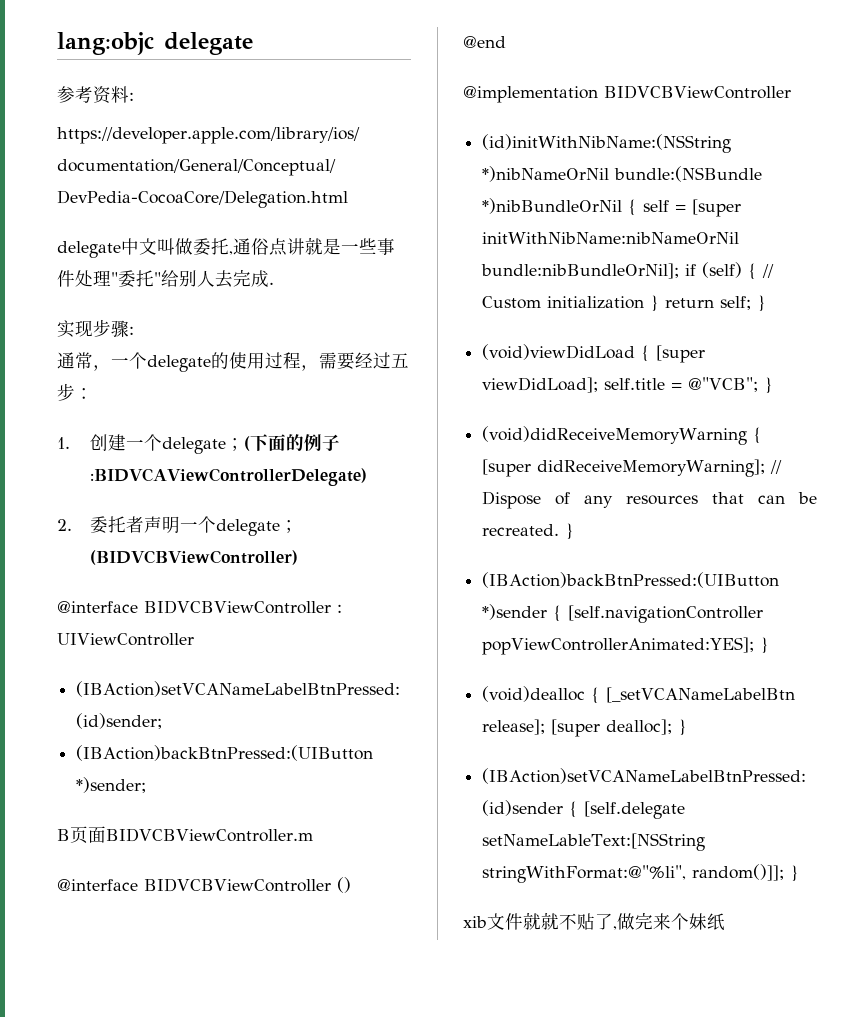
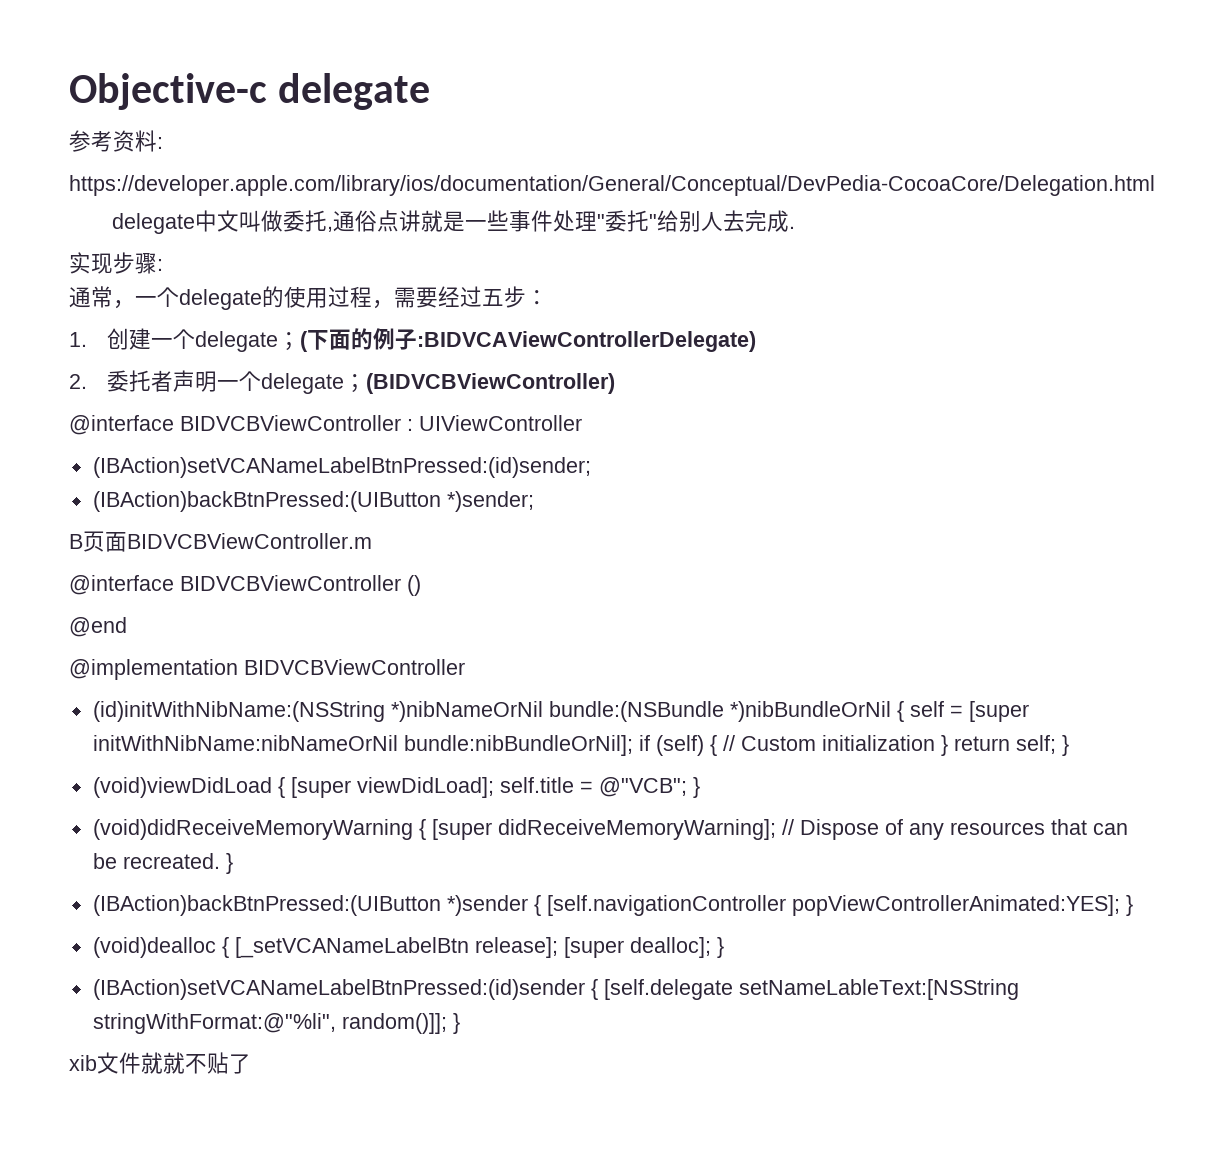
- lang:objc delegate
+ Objective-c delegate
- xib文件就就不贴了,做完来个妹纸
+ xib文件就就不贴了

